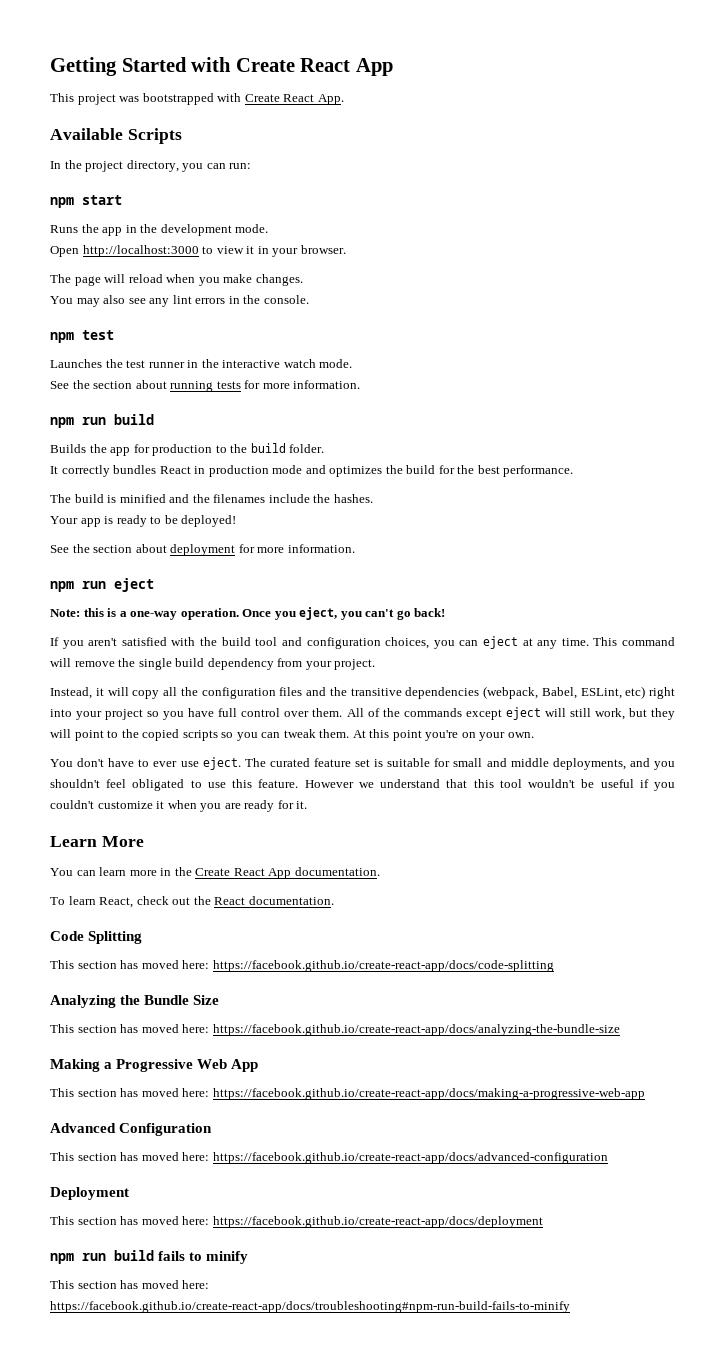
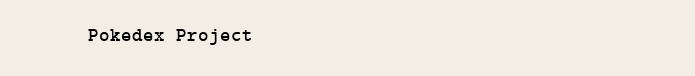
- Getting Started with Create React App
- This project was bootstrapped with Create React App.
- Available Scripts
- In the project directory, you can run:
- npm start
- Runs the app in the development mode.
- Open http://localhost:3000 to view it in your browser.
- The page will reload when you make changes.
- You may also see any lint errors in the console.
- npm test
- Launches the test runner in the interactive watch mode.
- See the section about running tests for more information.
- npm run build
- Builds the app for production to the build folder.
- It correctly bundles React in production mode and optimizes the build for the best performance.
- The build is minified and the filenames include the hashes.
- Your app is ready to be deployed!
- See the section about deployment for more information.
- npm run eject
- Note: this is a one-way operation. Once you eject, you can't go back!
- If you aren't satisfied with the build tool and configuration choices, you can eject at any time. This command will remove the single build dependency from your project.
- Instead, it will copy all the configuration files and the transitive dependencies (webpack, Babel, ESLint, etc) right into your project so you have full control over them. All of the commands except eject will still work, but they will point to the copied scripts so you can tweak them. At this point you're on your own.
- You don't have to ever use eject. The curated feature set is suitable for small and middle deployments, and you shouldn't feel obligated to use this feature. However we understand that this tool wouldn't be useful if you couldn't customize it when you are ready for it.
- Learn More
- You can learn more in the Create React App documentation.
- To learn React, check out the React documentation.
- Code Splitting
- This section has moved here: https://facebook.github.io/create-react-app/docs/code-splitting
- Analyzing the Bundle Size
- This section has moved here: https://facebook.github.io/create-react-app/docs/analyzing-the-bundle-size
- Making a Progressive Web App
- This section has moved here: https://facebook.github.io/create-react-app/docs/making-a-progressive-web-app
- Advanced Configuration
- This section has moved here: https://facebook.github.io/create-react-app/docs/advanced-configuration
- Deployment
- This section has moved here: https://facebook.github.io/create-react-app/docs/deployment
- npm run build fails to minify
- This section has moved here: https://facebook.github.io/create-react-app/docs/troubleshooting#npm-run-build-fails-to-minify
+ Pokedex Project

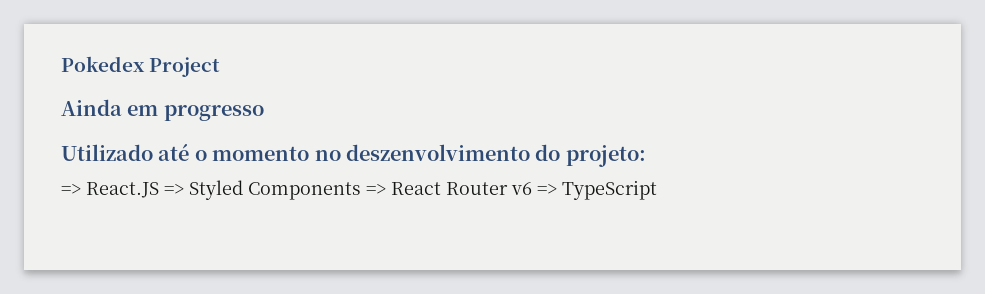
+ Ainda em progresso
+ Utilizado até o momento no deszenvolvimento do projeto:
+ => React.JS => Styled Components => React Router v6 => TypeScript

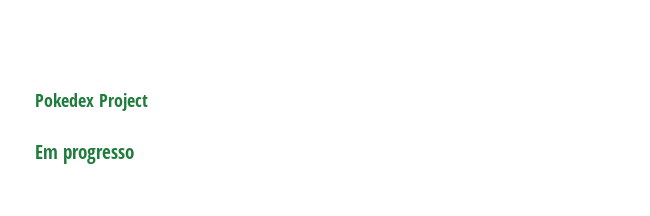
- Ainda em progresso
+ Em progresso
- Utilizado até o momento no deszenvolvimento do projeto:
- => React.JS => Styled Components => React Router v6 => TypeScript

